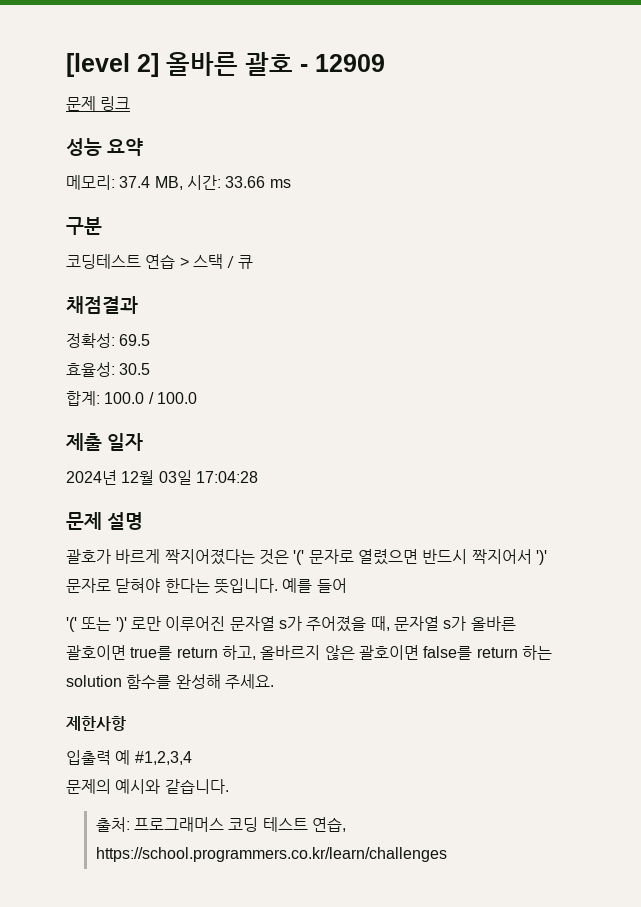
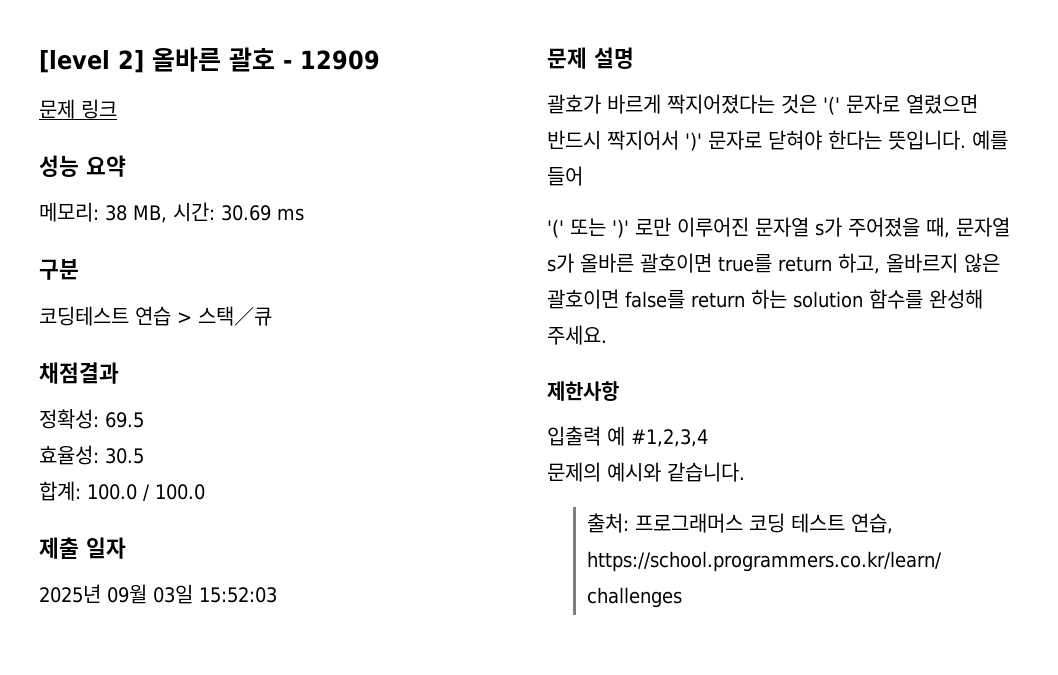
- 메모리: 37.4 MB, 시간: 33.66 ms
+ 메모리: 38 MB, 시간: 30.69 ms
- 2024년 12월 03일 17:04:28
+ 2025년 09월 03일 15:52:03

